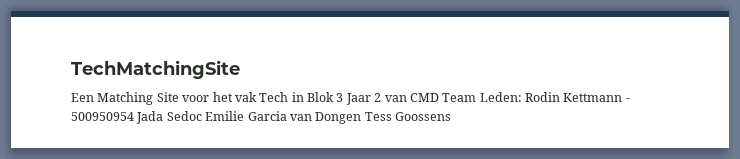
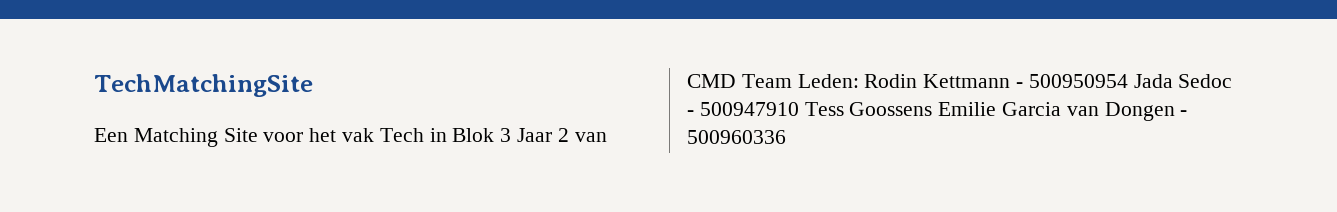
- Een Matching Site voor het vak Tech in Blok 3 Jaar 2 van CMD Team Leden: Rodin Kettmann - 500950954 Jada Sedoc Emilie Garcia van Dongen Tess Goossens
+ Een Matching Site voor het vak Tech in Blok 3 Jaar 2 van CMD Team Leden: Rodin Kettmann - 500950954 Jada Sedoc - 500947910 Tess Goossens Emilie Garcia van Dongen - 500960336

